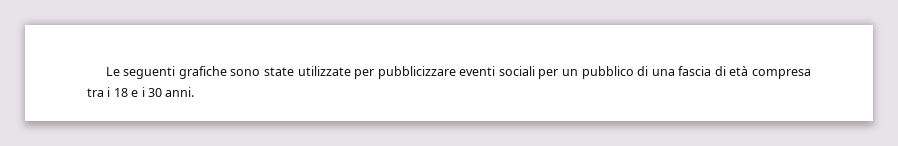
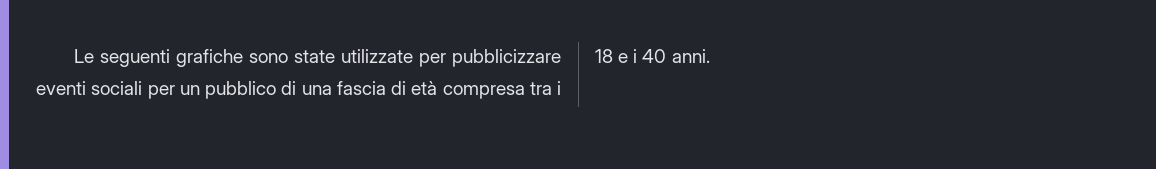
- Le seguenti grafiche sono state utilizzate per pubblicizzare eventi sociali per un pubblico di una fascia di età compresa tra i 18 e i 30 anni.
+ Le seguenti grafiche sono state utilizzate per pubblicizzare eventi sociali per un pubblico di una fascia di età compresa tra i 18 e i 40 anni.

